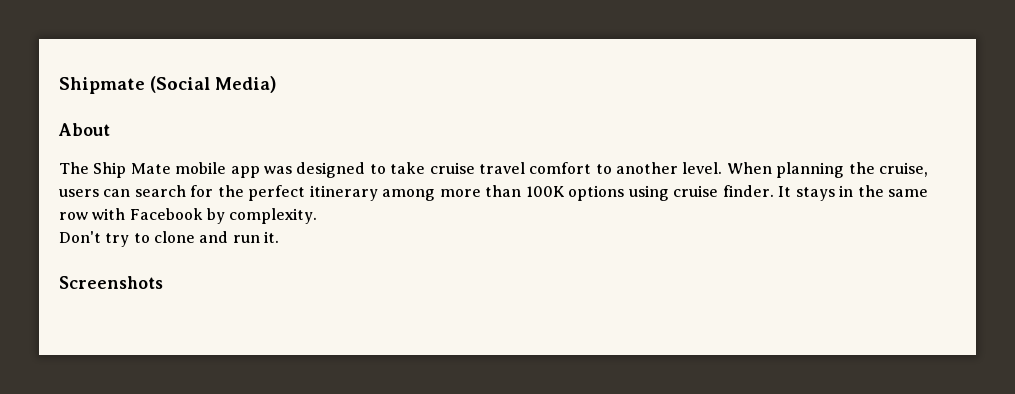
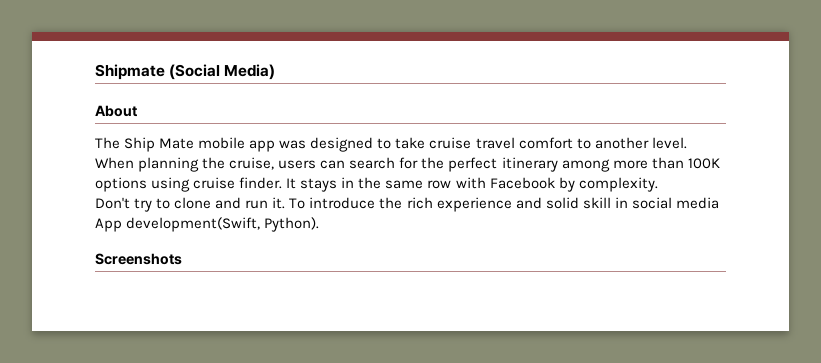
+ To introduce the rich experience and solid skill in social media App development(Swift, Python).

